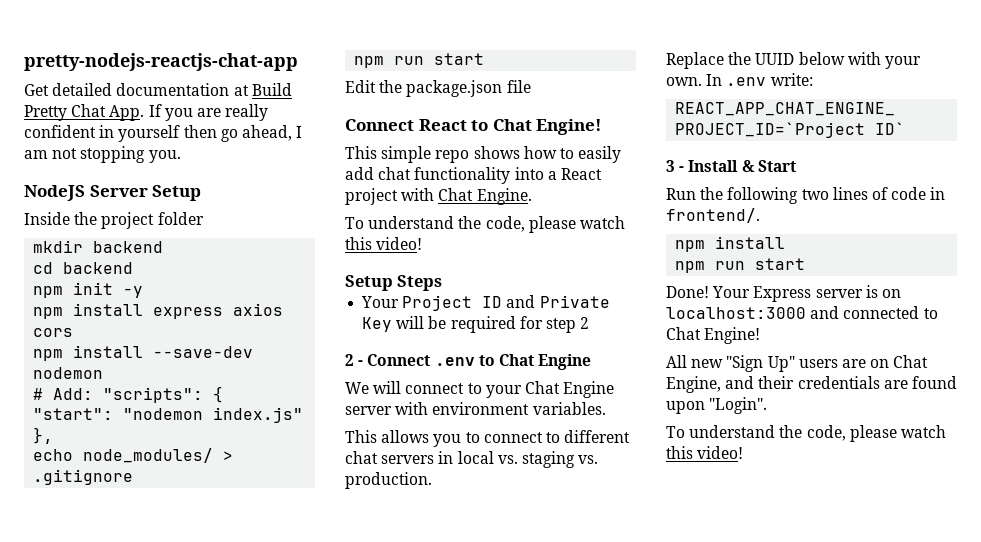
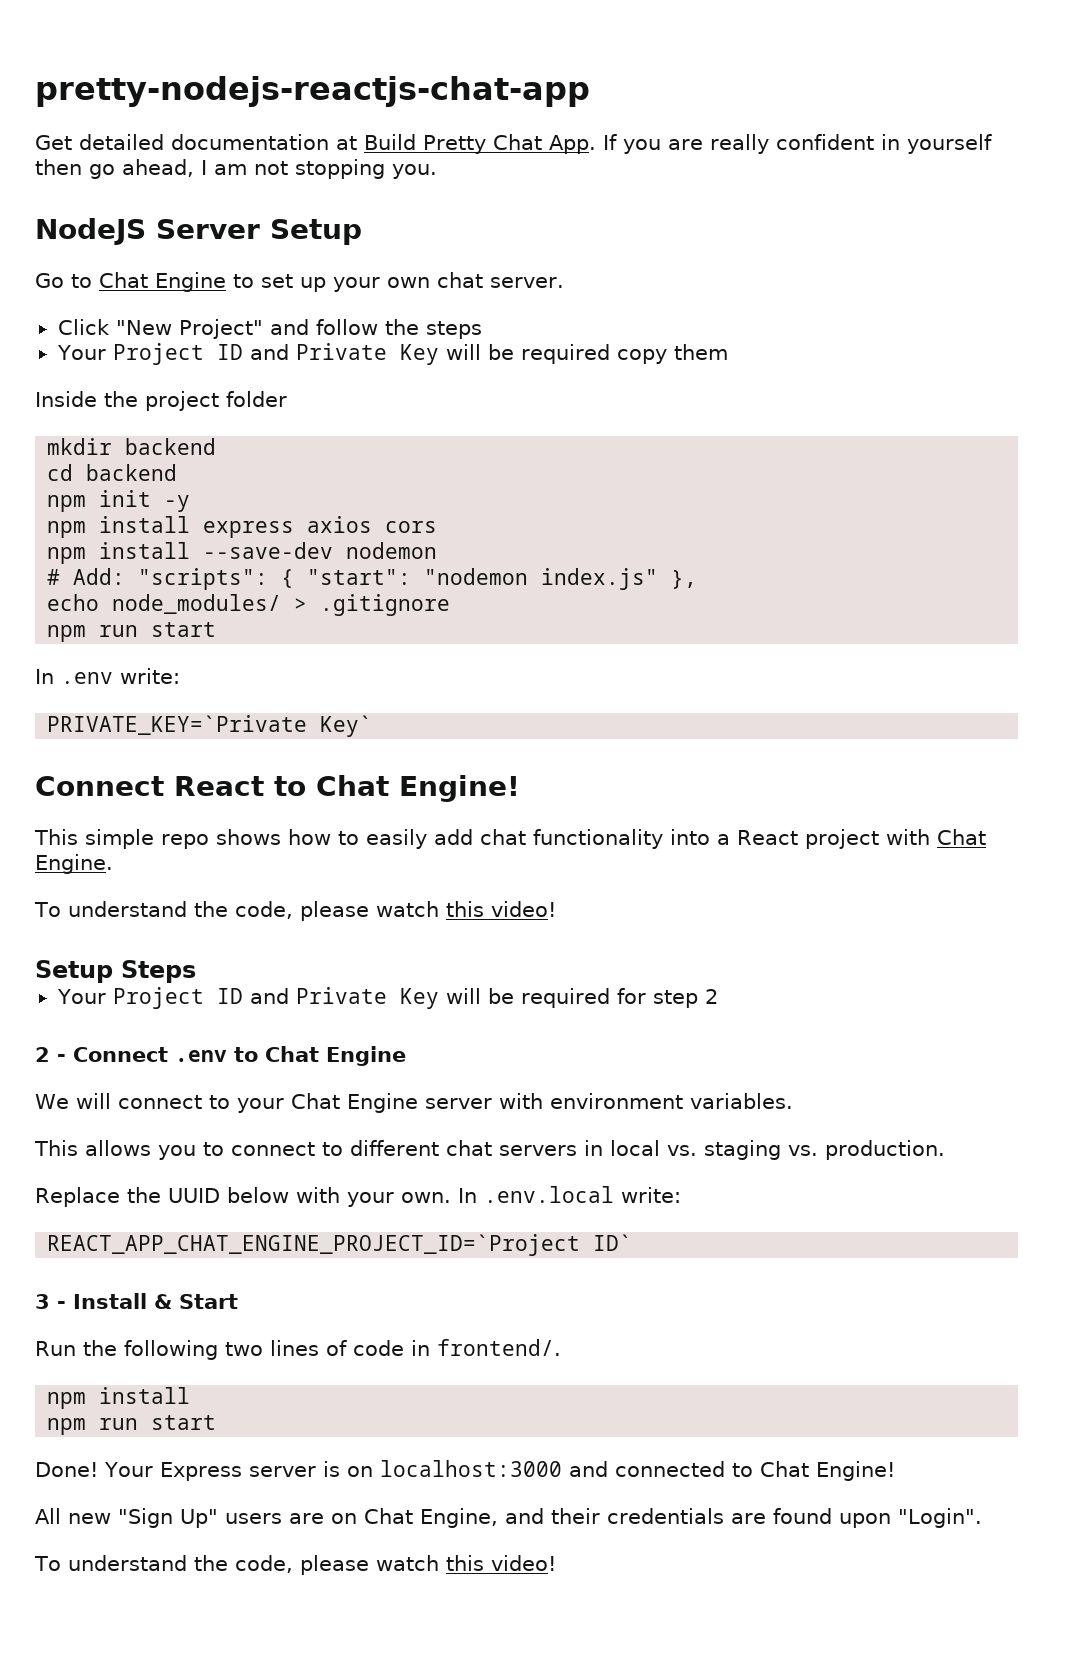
+ Go to Chat Engine to set up your own chat server.
+ Click "New Project" and follow the steps
+ Your Project ID and Private Key will be required copy them
- Edit the package.json file
+ In .env write:
+ PRIVATE_KEY=`Private Key`
- In .env write:
+ In .env.local write:

